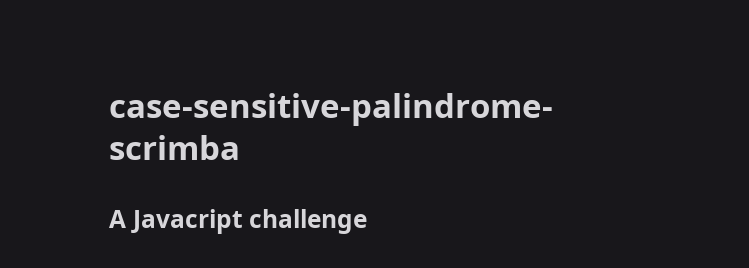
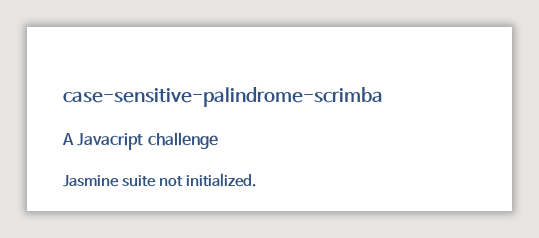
+ Jasmine suite not initialized.

